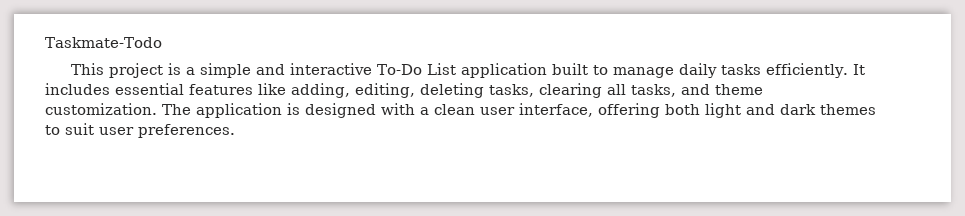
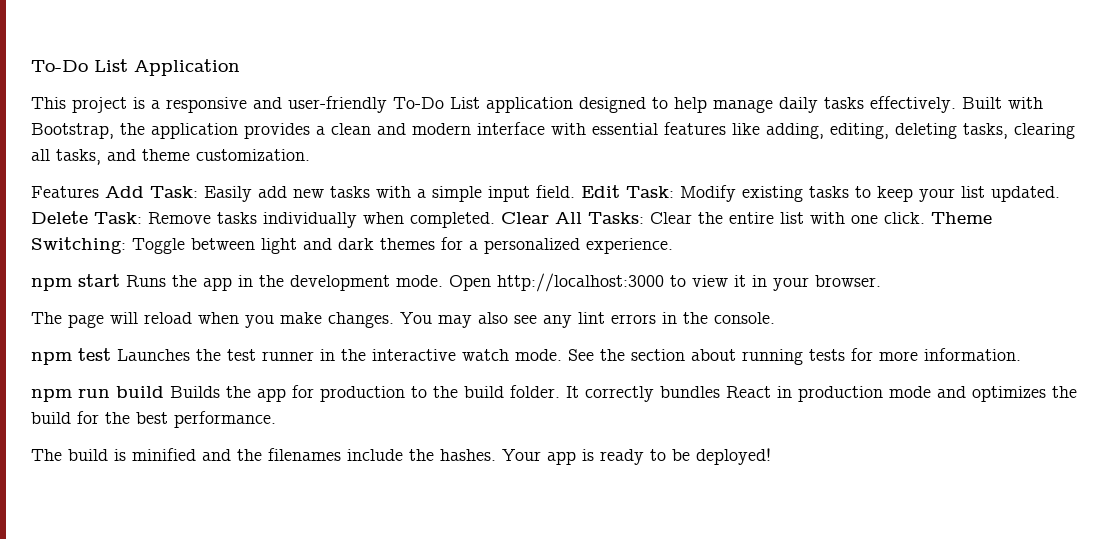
- Taskmate-Todo
+ To-Do List Application
- This project is a simple and interactive To-Do List application built to manage daily tasks efficiently. It includes essential features like adding, editing, deleting tasks, clearing all tasks, and theme customization. The application is designed with a clean user interface, offering both light and dark themes to suit user preferences.
+ This project is a responsive and user-friendly To-Do List application designed to help manage daily tasks effectively. Built with Bootstrap, the application provides a clean and modern interface with essential features like adding, editing, deleting tasks, clearing all tasks, and theme customization.
+ Features Add Task: Easily add new tasks with a simple input field. Edit Task: Modify existing tasks to keep your list updated. Delete Task: Remove tasks individually when completed. Clear All Tasks: Clear the entire list with one click. Theme Switching: Toggle between light and dark themes for a personalized experience.
+ npm start Runs the app in the development mode. Open http://localhost:3000 to view it in your browser.
+ The page will reload when you make changes. You may also see any lint errors in the console.
+ npm test Launches the test runner in the interactive watch mode. See the section about running tests for more information.
+ npm run build Builds the app for production to the build folder. It correctly bundles React in production mode and optimizes the build for the best performance.
+ The build is minified and the filenames include the hashes. Your app is ready to be deployed!

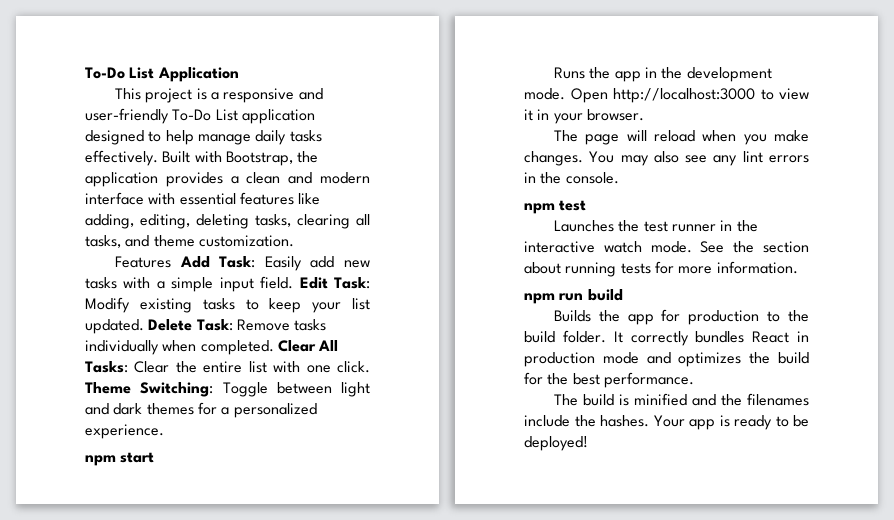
- npm start Runs the app in the development mode.
+ npm start
+ Runs the app in the development mode.
- npm test Launches the test runner in the interactive watch mode.
+ npm test
+ Launches the test runner in the interactive watch mode.
- npm run build Builds the app for production to the build folder.
+ npm run build
+ Builds the app for production to the build folder.

